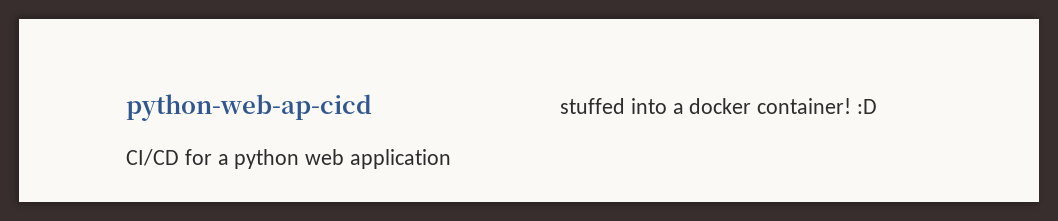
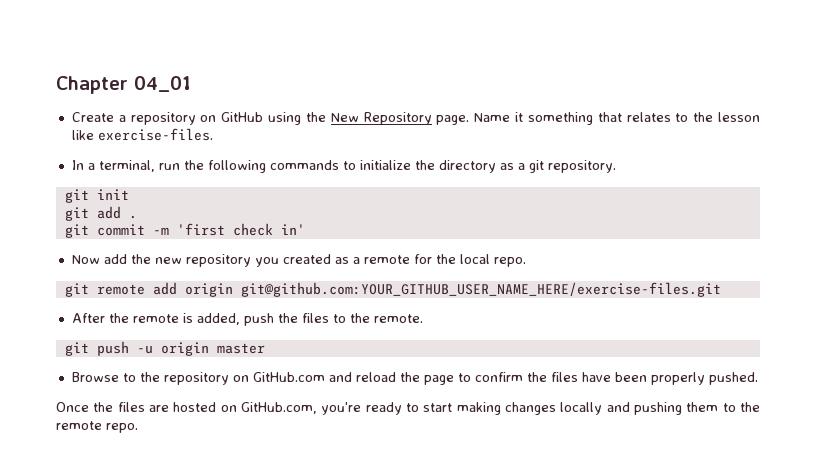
- python-web-ap-cicd
- CI/CD for a python web application stuffed into a docker container! :D
+ Chapter 04_01
+ Create a repository on GitHub using the New Repository page. Name it something that relates to the lesson like exercise-files.
+ In a terminal, run the following commands to initialize the directory as a git repository.
+ git init
+ git add .
+ git commit -m 'first check in'
+ Now add the new repository you created as a remote for the local repo.
+ git remote add origin git@github.com:YOUR_GITHUB_USER_NAME_HERE/exercise-files.git
+ After the remote is added, push the files to the remote.
+ git push -u origin master
+ Browse to the repository on GitHub.com and reload the page to confirm the files have been properly pushed.
+ Once the files are hosted on GitHub.com, you're ready to start making changes locally and pushing them to the remote repo.

